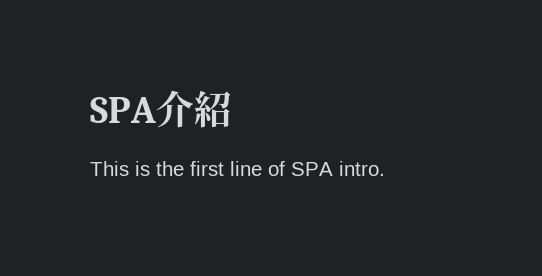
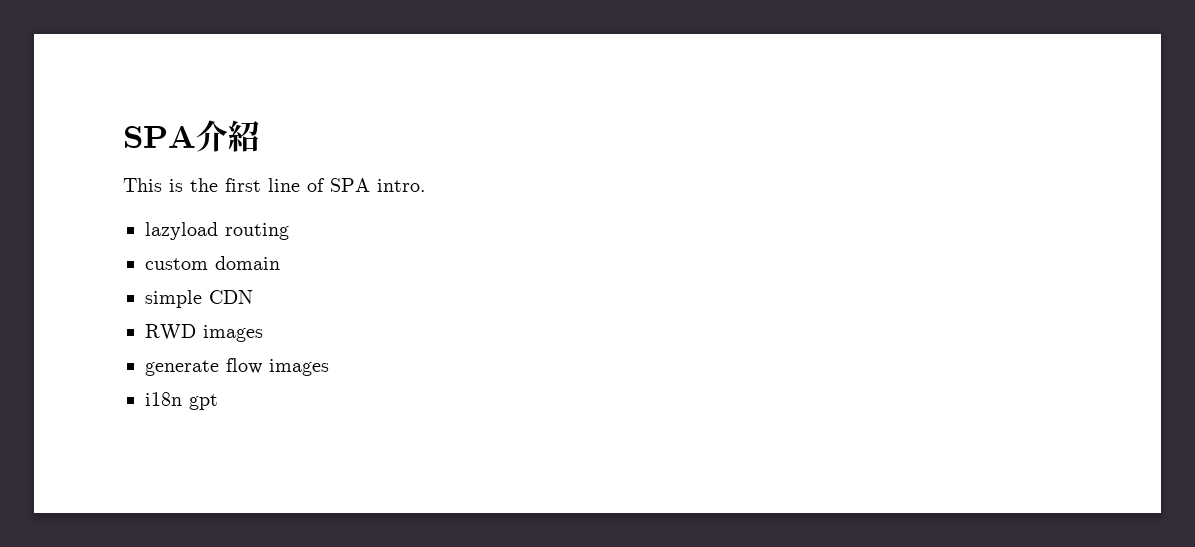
+ lazyload routing
+ custom domain
+ simple CDN
+ RWD images
+ generate flow images
+ i18n gpt

